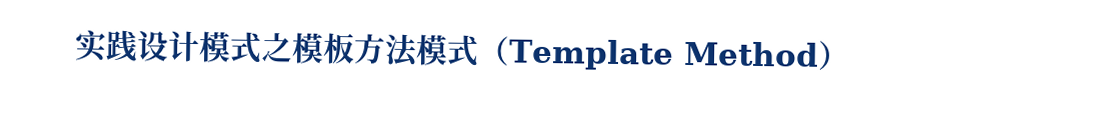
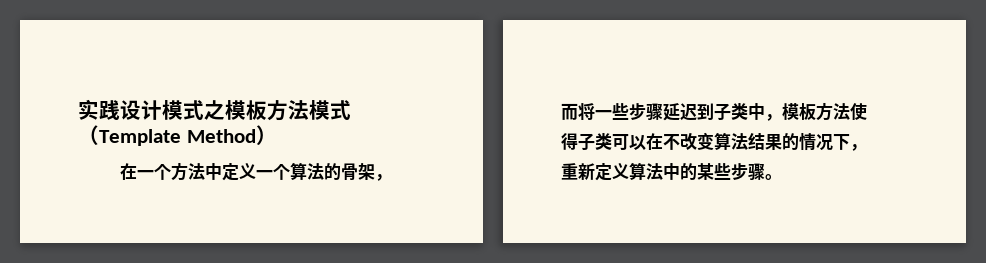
+ 在一个方法中定义一个算法的骨架，而将一些步骤延迟到子类中，模板方法使得子类可以在不改变算法结果的情况下，重新定义算法中的某些步骤。

